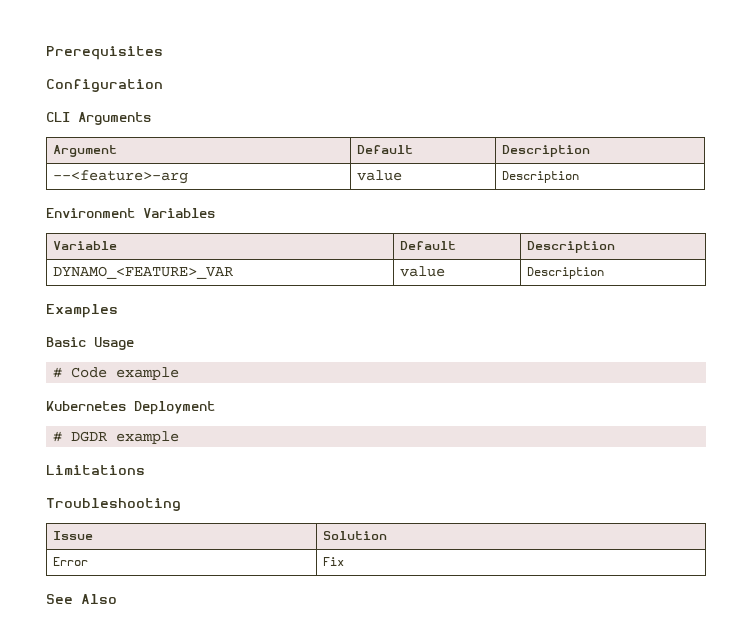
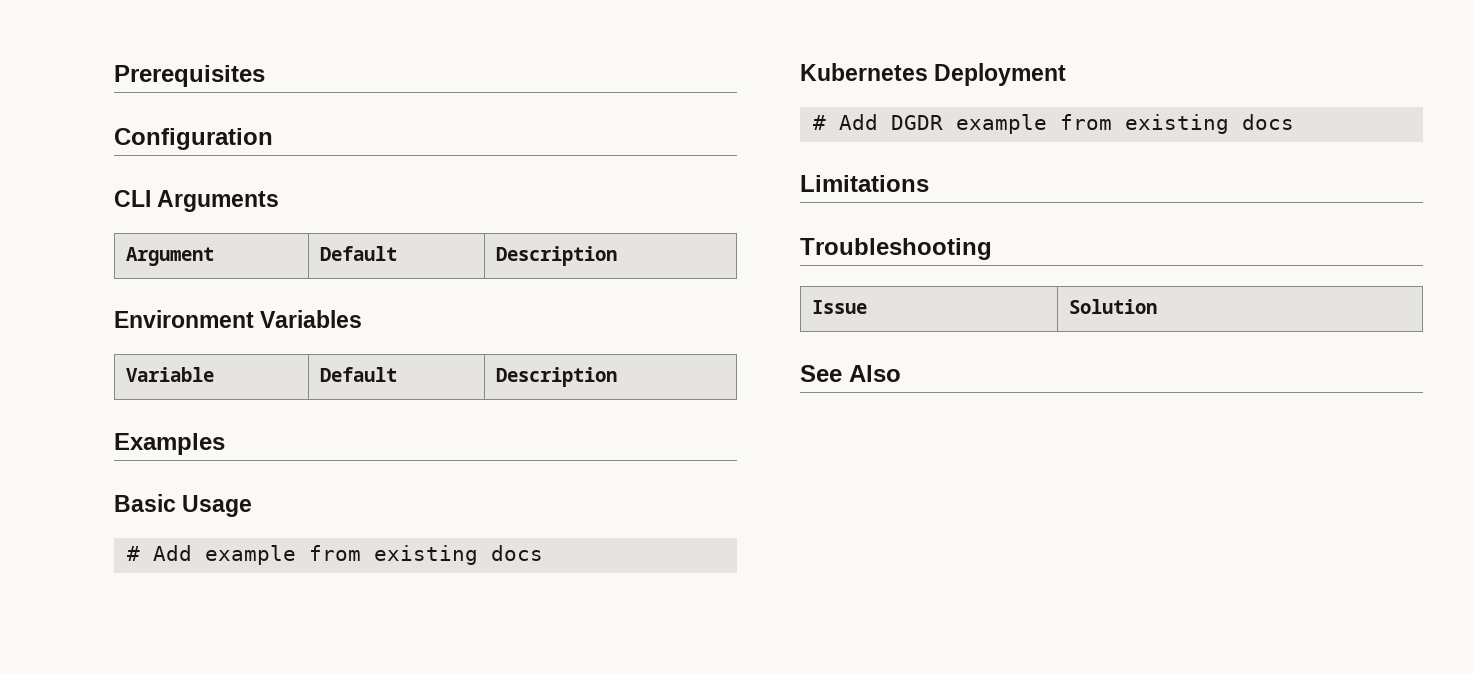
- --<feature>-arg | value | Description
- DYNAMO_<FEATURE>_VAR | value | Description
- # Code example
+ # Add example from existing docs
- # DGDR example
+ # Add DGDR example from existing docs
- Error | Fix

